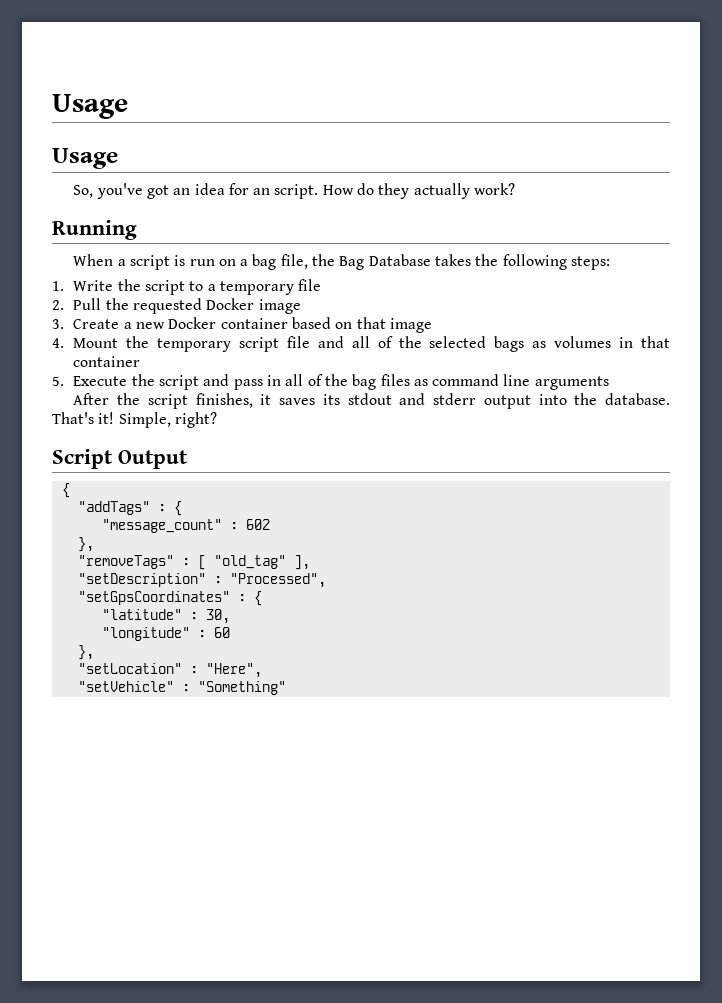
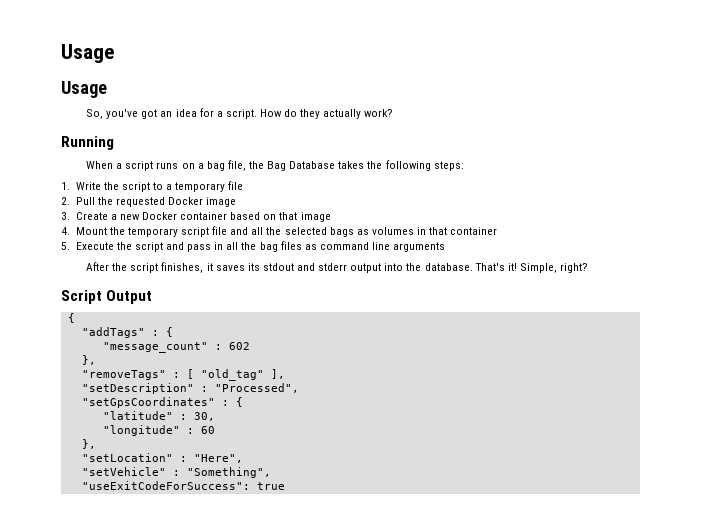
- So, you've got an idea for an script.
+ So, you've got an idea for a script.
- When a script is run on a bag file, the Bag Database takes the following steps:
+ When a script runs on a bag file, the Bag Database takes the following steps:
- 4. Mount the temporary script file and all of the selected bags as volumes in that container
+ 4. Mount the temporary script file and all the selected bags as volumes in that container
- 5. Execute the script and pass in all of the bag files as command line arguments
+ 5. Execute the script and pass in all the bag files as command line arguments
- "setVehicle" : "Something"
+ "setVehicle" : "Something",
+ "useExitCodeForSuccess": true

